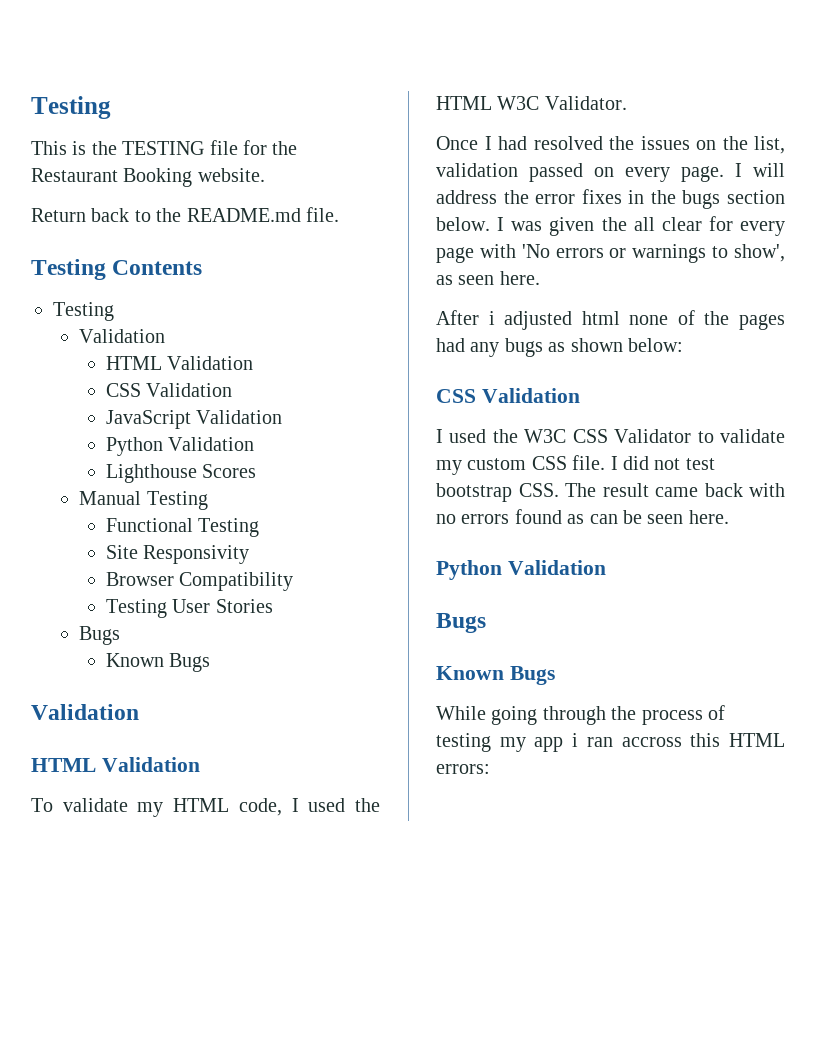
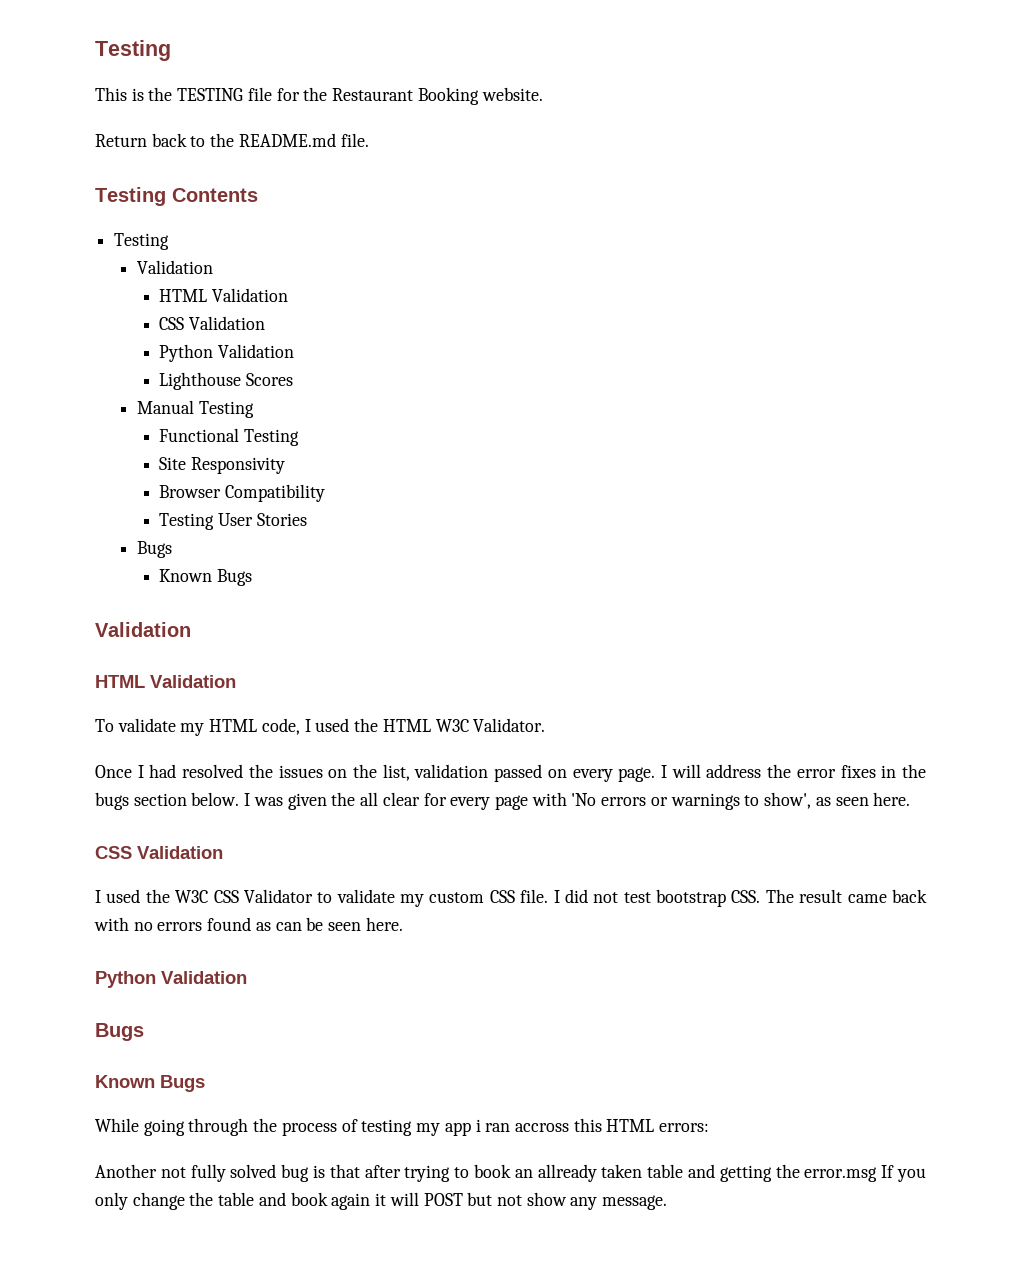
- JavaScript Validation
- After i adjusted html none of the pages had any bugs as shown below:
+ Another not fully solved bug is that after trying to book an allready taken table and getting the error.msg If you only change the table and book again it will POST but not show any message.

